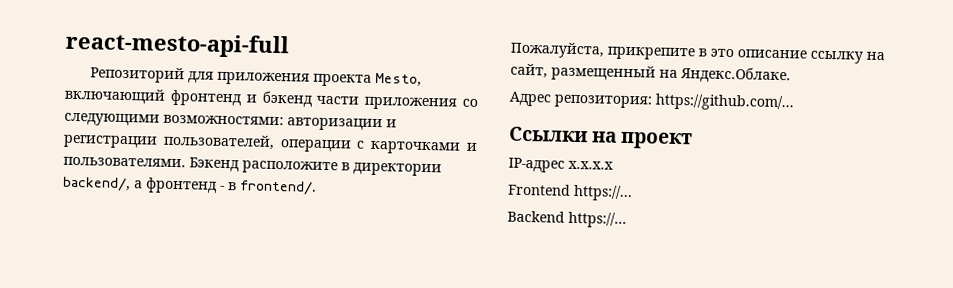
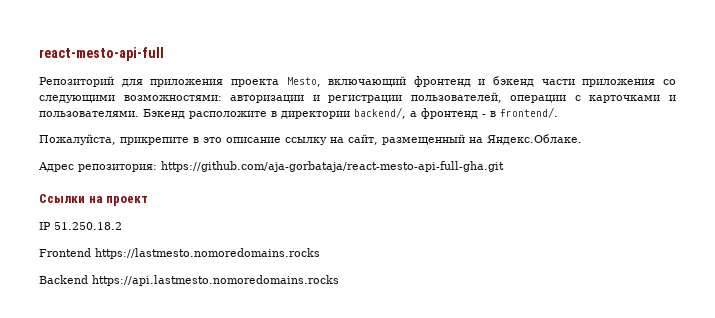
- Адрес репозитория: https://github.com/...
+ Адрес репозитория: https://github.com/aja-gorbataja/react-mesto-api-full-gha.git
- IP-адрес x.x.x.x
+ IP 51.250.18.2
- Frontend https://...
+ Frontend https://lastmesto.nomoredomains.rocks
- Backend https://...
+ Backend https://api.lastmesto.nomoredomains.rocks

